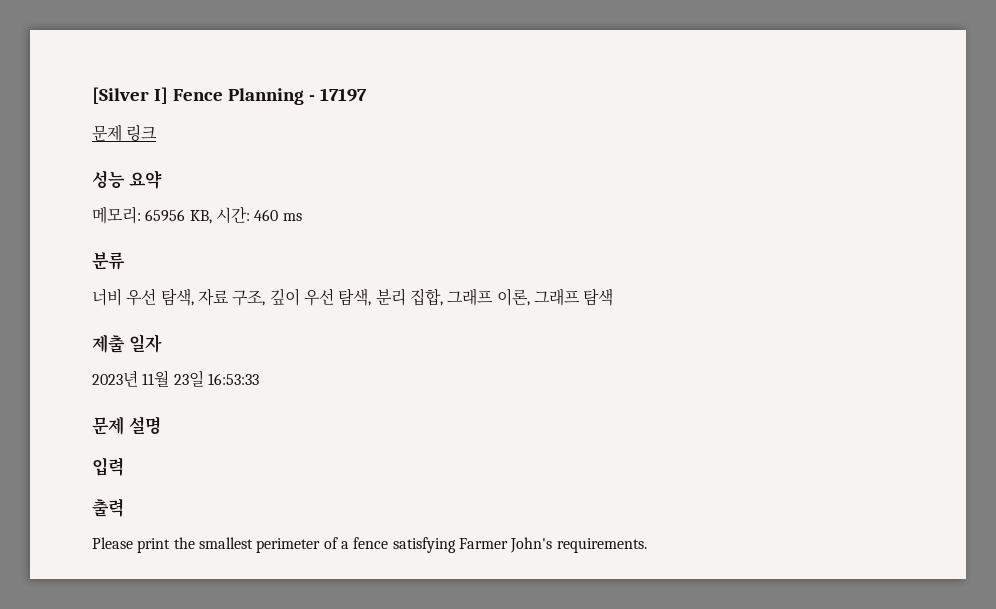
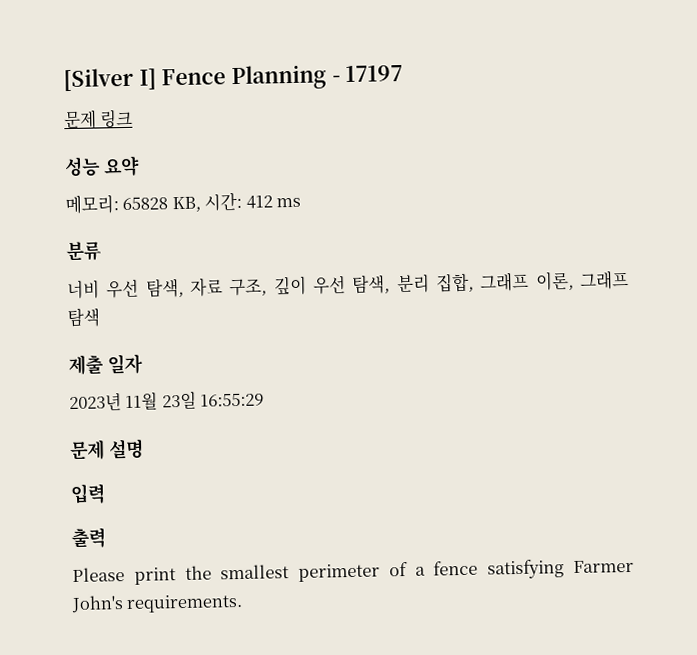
- 메모리: 65956 KB, 시간: 460 ms
+ 메모리: 65828 KB, 시간: 412 ms
- 2023년 11월 23일 16:53:33
+ 2023년 11월 23일 16:55:29

